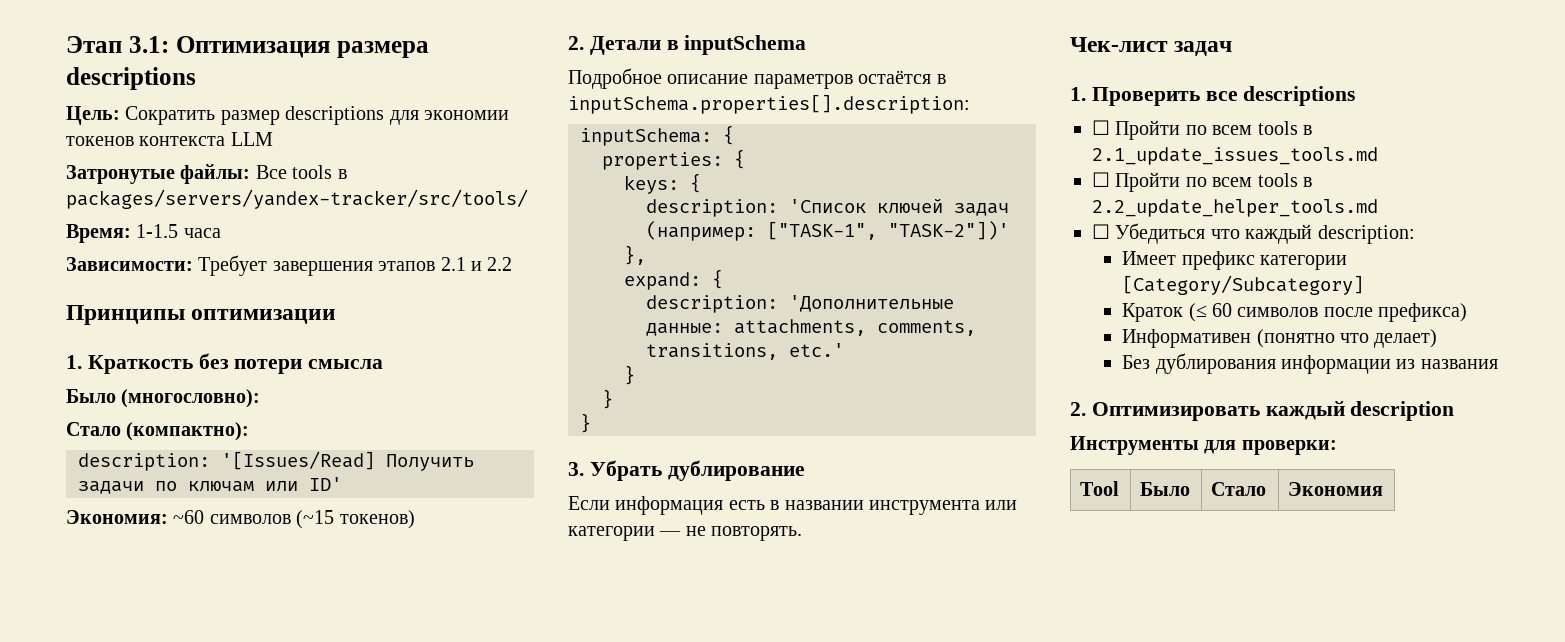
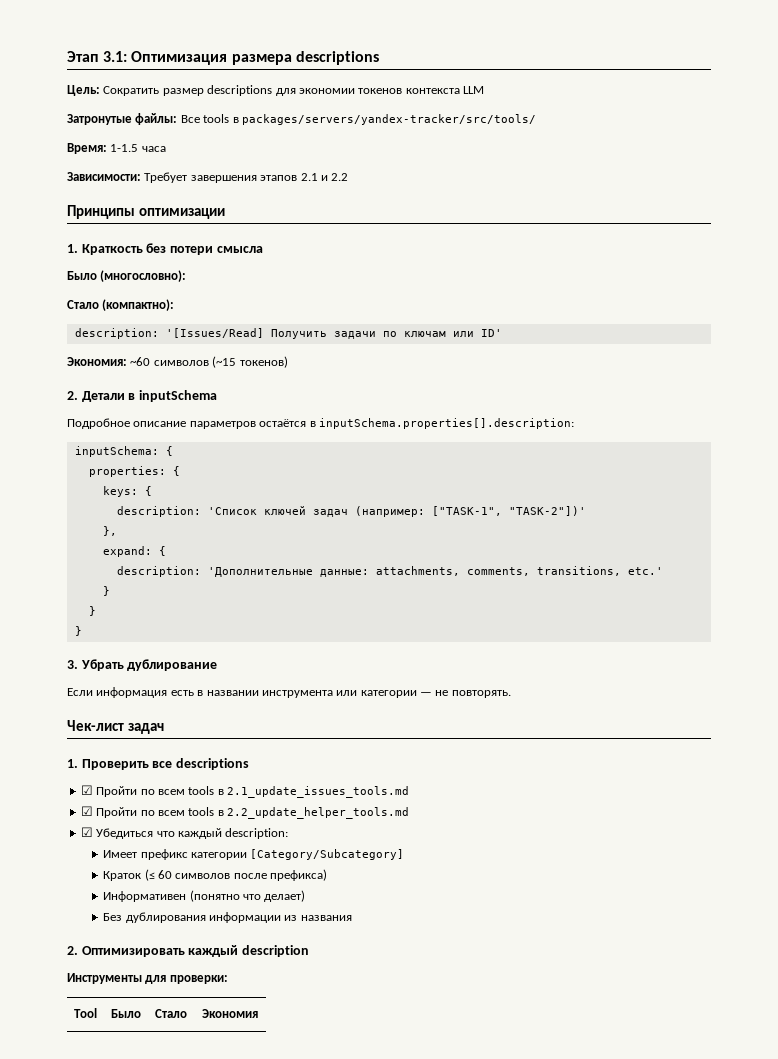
- ☐ Пройти по всем tools в 2.1_update_issues_tools.md
+ ☑ Пройти по всем tools в 2.1_update_issues_tools.md
- ☐ Пройти по всем tools в 2.2_update_helper_tools.md
+ ☑ Пройти по всем tools в 2.2_update_helper_tools.md
- ☐ Убедиться что каждый description:
+ ☑ Убедиться что каждый description:

